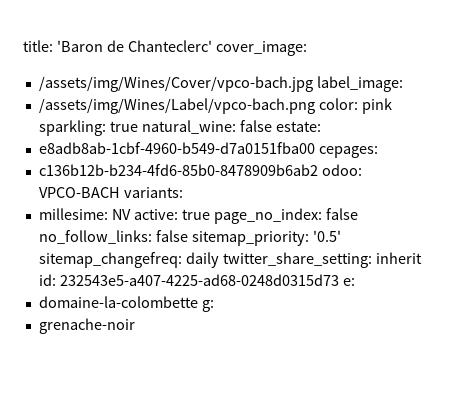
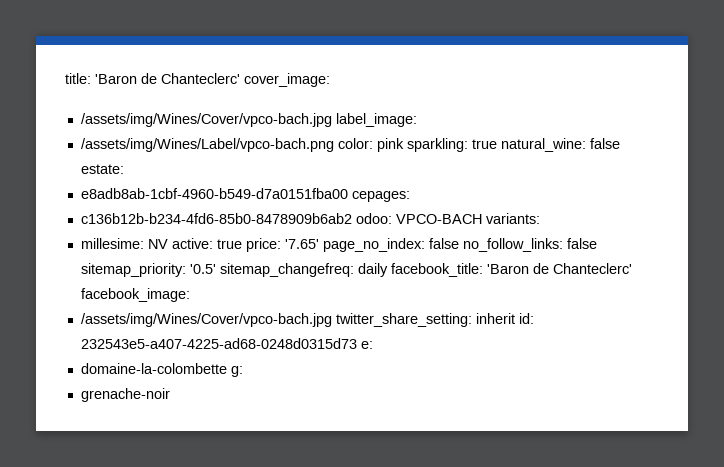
- millesime: NV active: true page_no_index: false no_follow_links: false sitemap_priority: '0.5' sitemap_changefreq: daily twitter_share_setting: inherit id: 232543e5-a407-4225-ad68-0248d0315d73 e:
+ millesime: NV active: true price: '7.65' page_no_index: false no_follow_links: false sitemap_priority: '0.5' sitemap_changefreq: daily facebook_title: 'Baron de Chanteclerc' facebook_image:
+ /assets/img/Wines/Cover/vpco-bach.jpg twitter_share_setting: inherit id: 232543e5-a407-4225-ad68-0248d0315d73 e:

